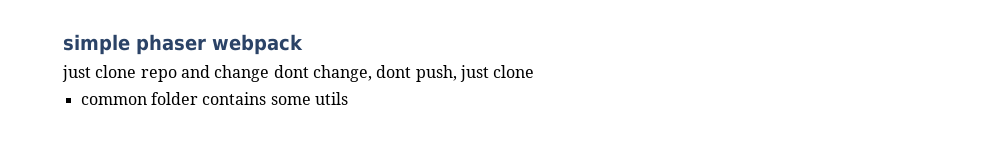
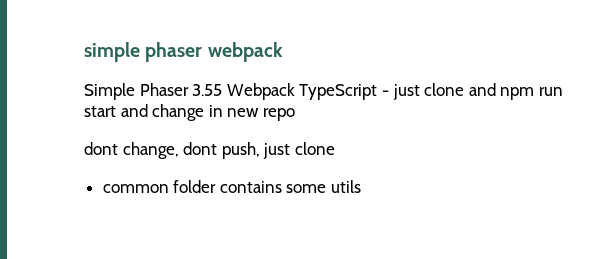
- just clone repo and change dont change, dont push, just clone
+ Simple Phaser 3.55 Webpack TypeScript - just clone and npm run start and change in new repo
+ dont change, dont push, just clone

